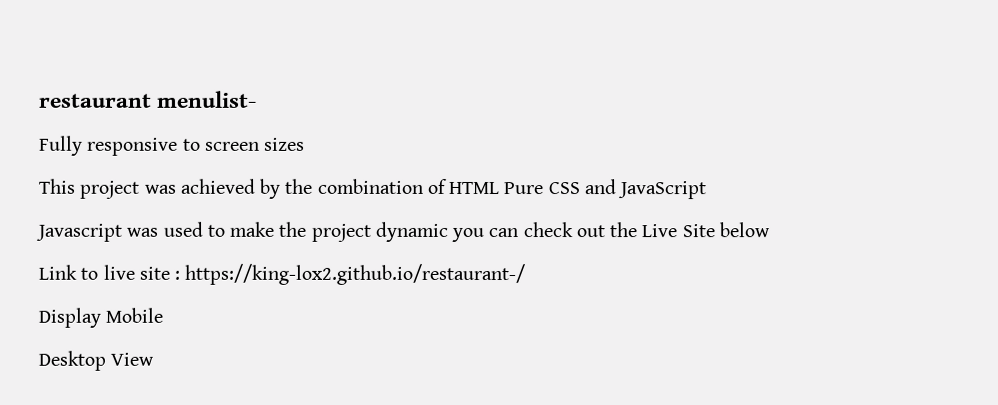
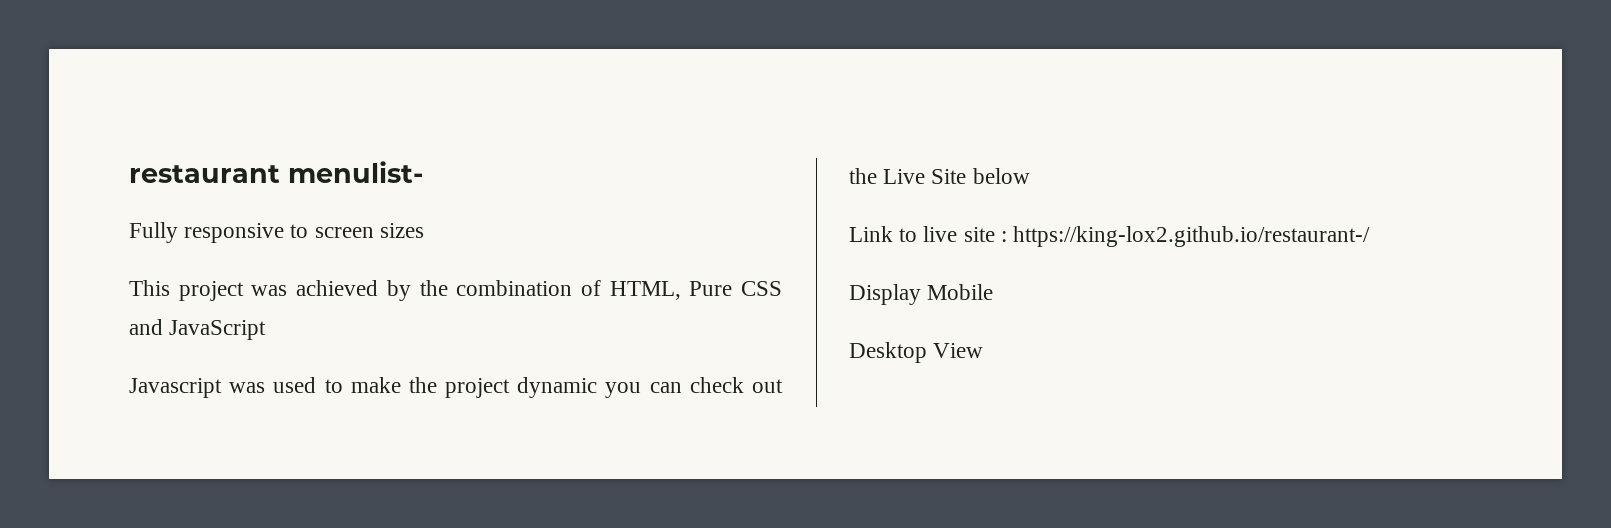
- This project was achieved by the combination of HTML Pure CSS and JavaScript
+ This project was achieved by the combination of HTML, Pure CSS and JavaScript

